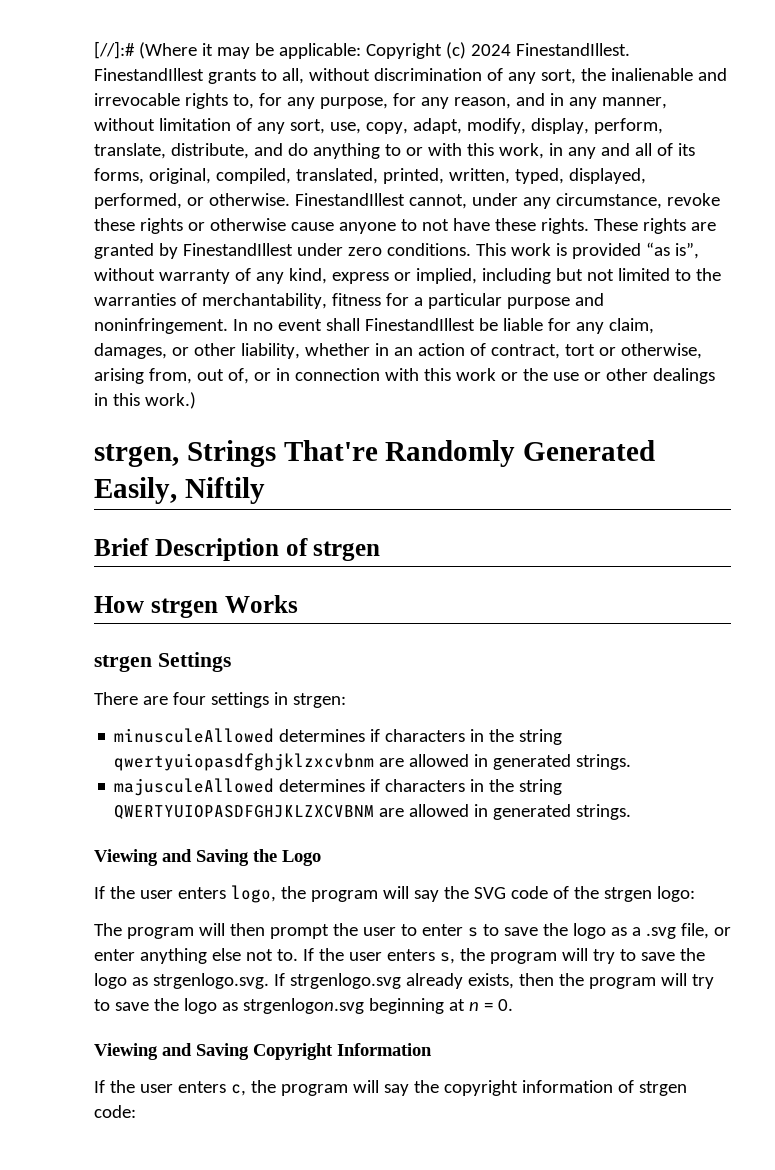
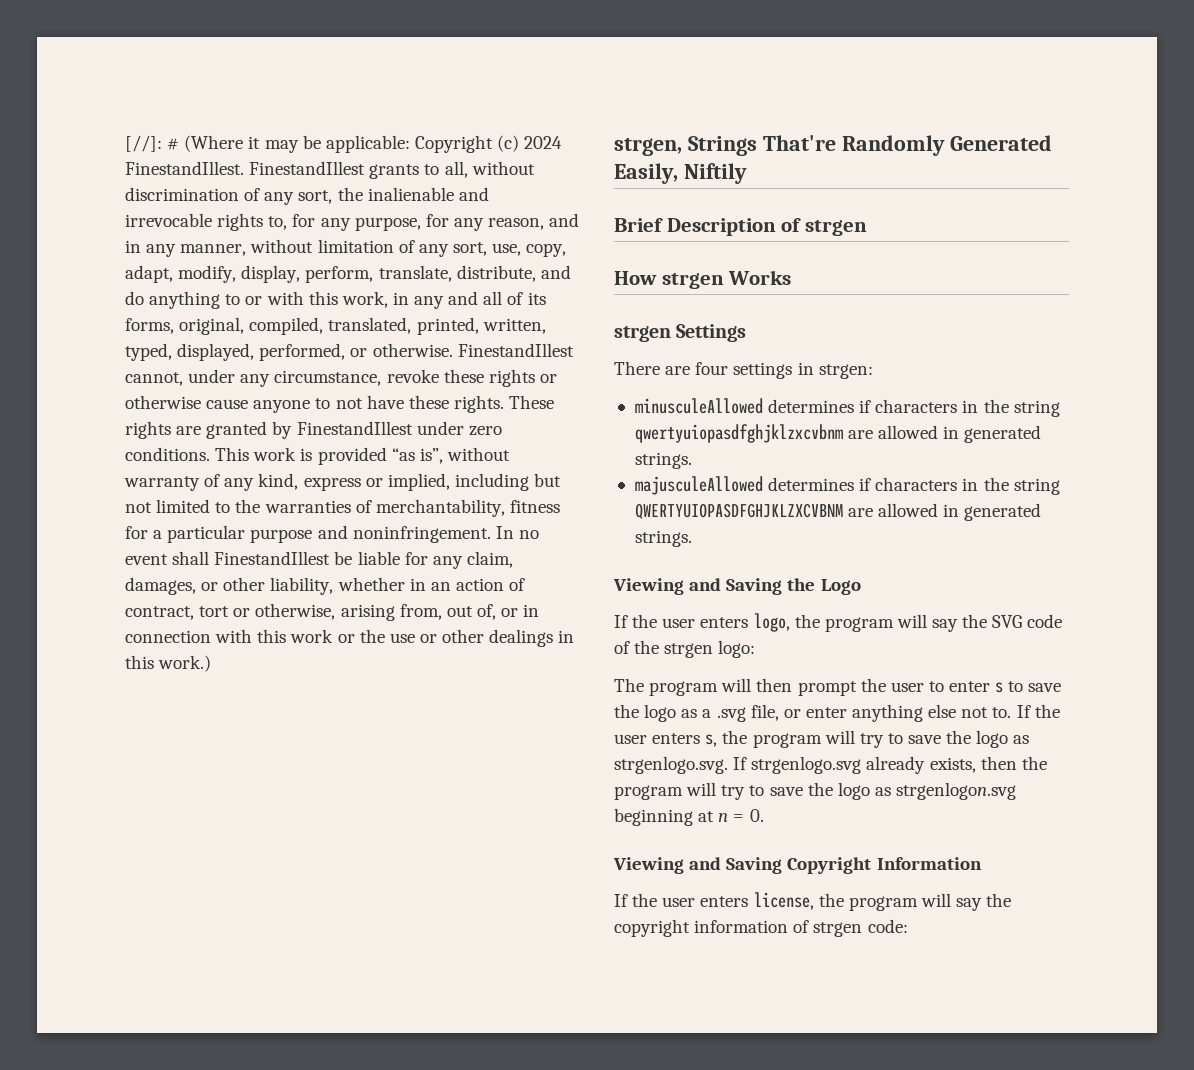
- [//]:# (Where it may be applicable: Copyright (c) 2024 FinestandIllest.
+ [//]: # (Where it may be applicable: Copyright (c) 2024 FinestandIllest.
- If the user enters c, the program will say the copyright information of strgen code:
+ If the user enters license, the program will say the copyright information of strgen code:

